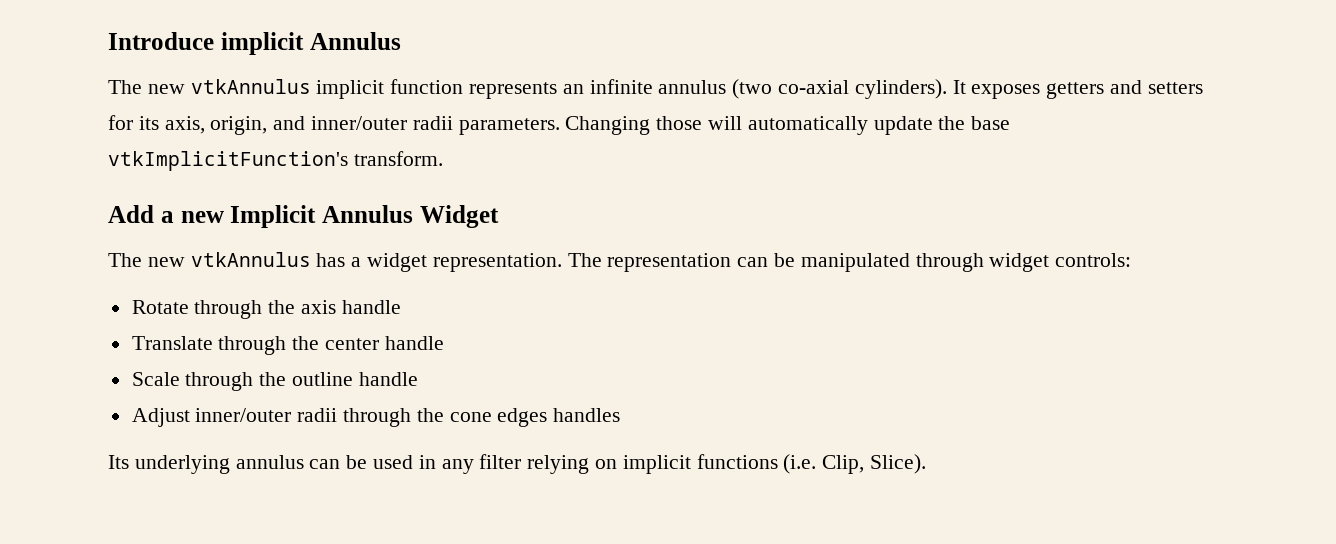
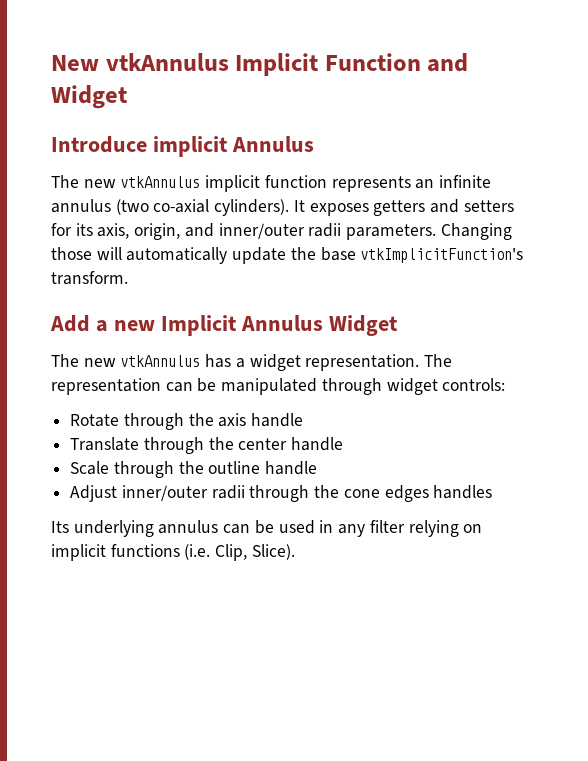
+ New vtkAnnulus Implicit Function and Widget

